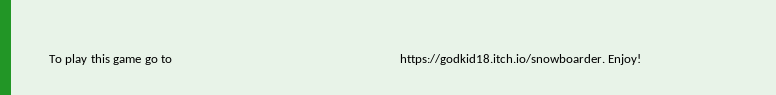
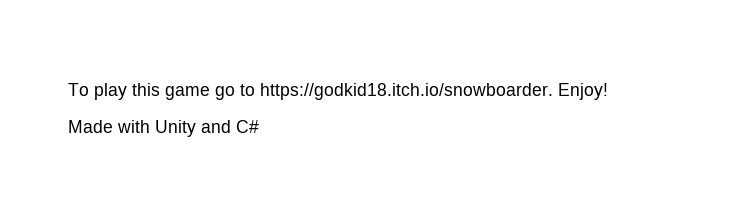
+ Made with Unity and C#

